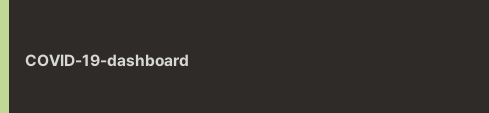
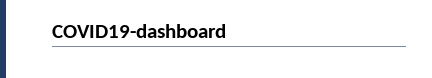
- COVID-19-dashboard
+ COVID19-dashboard

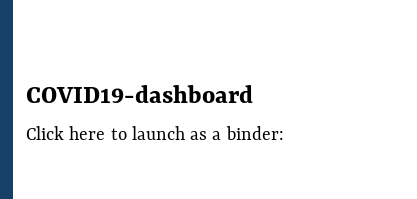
+ Click here to launch as a binder:

